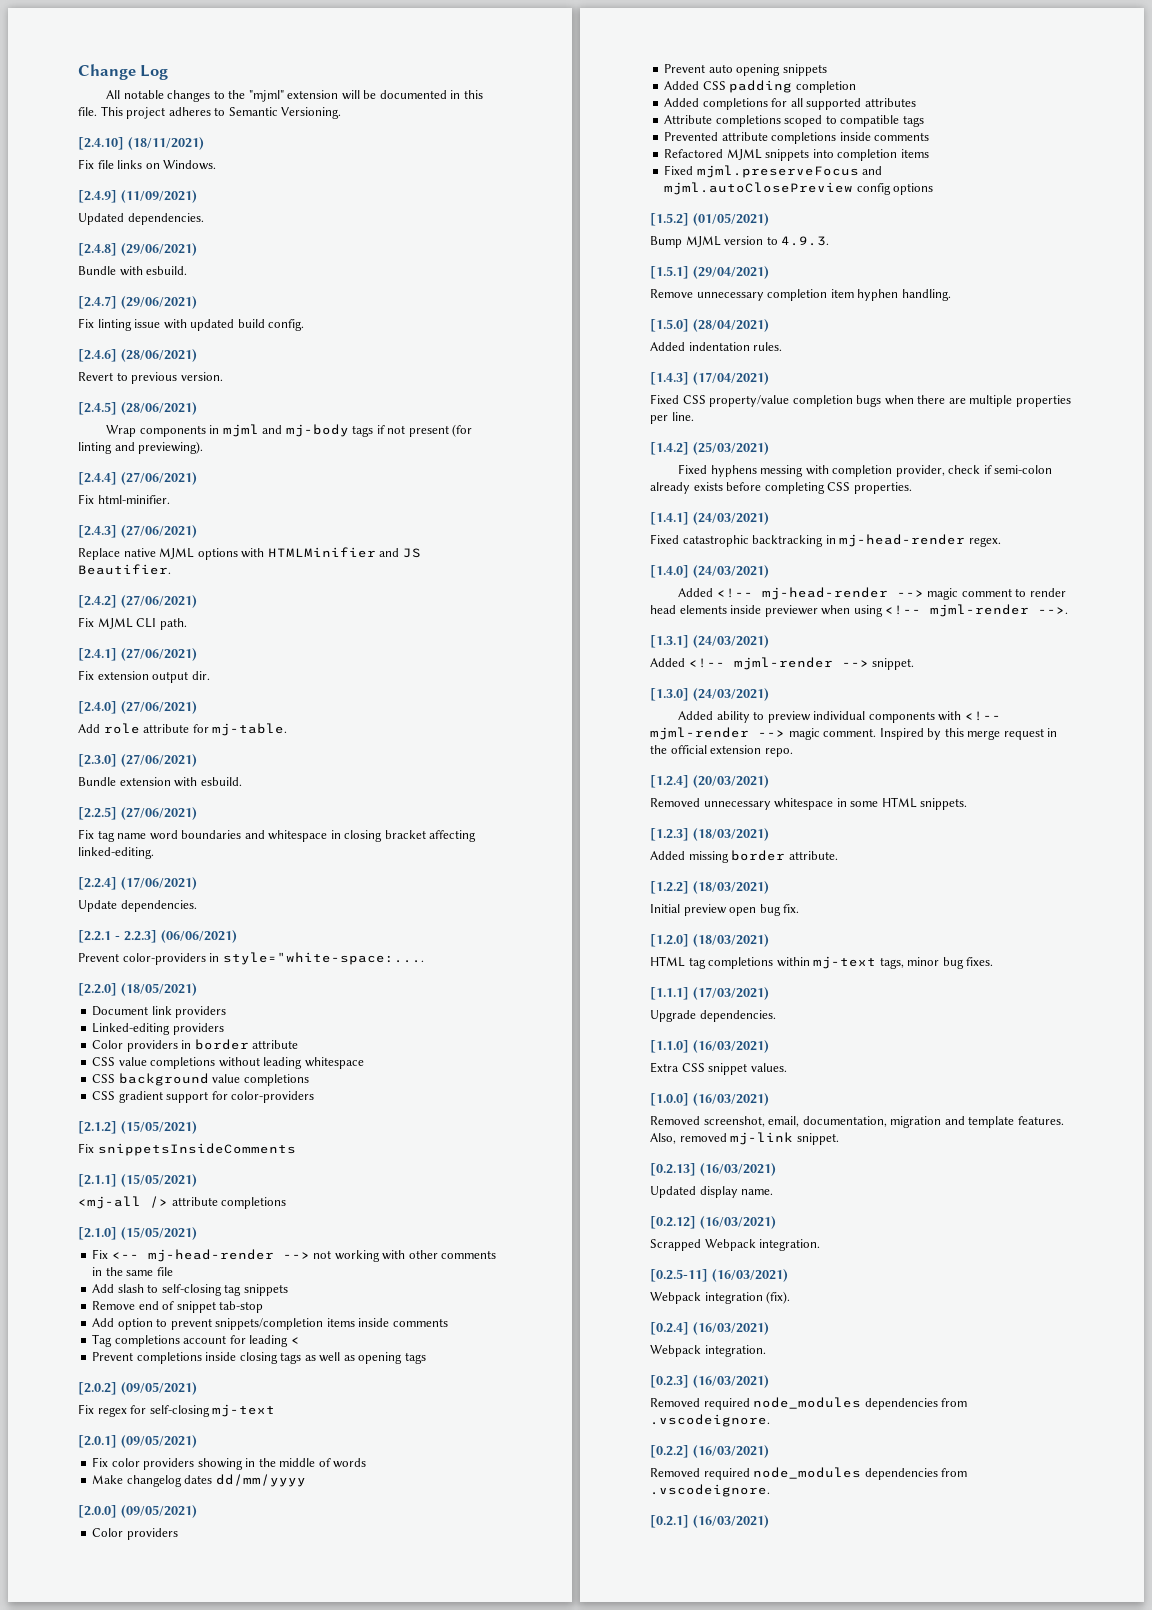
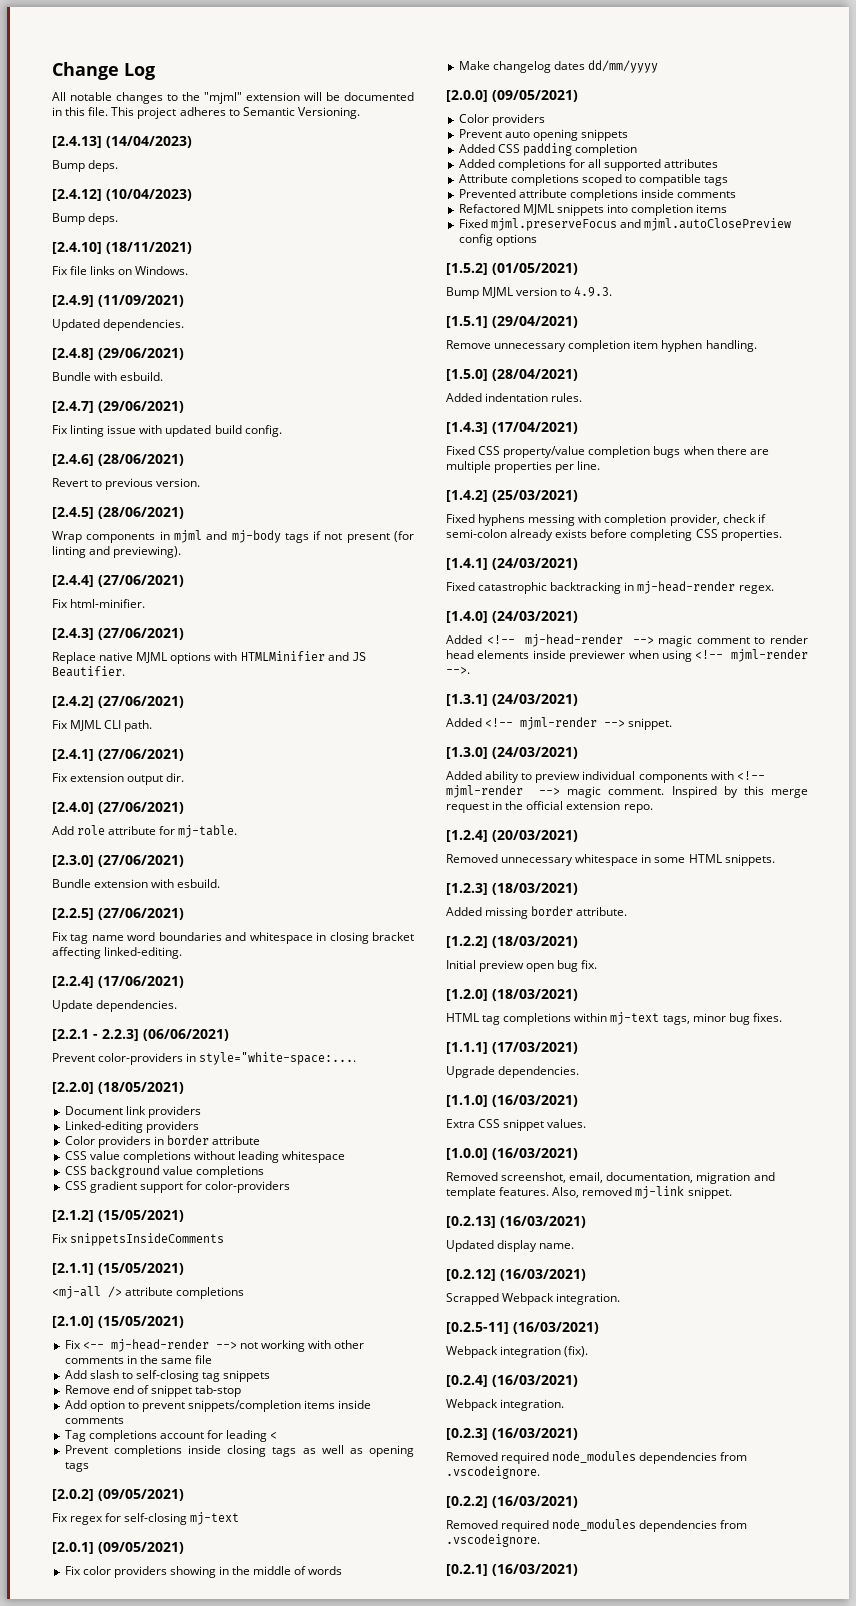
+ [2.4.13] (14/04/2023)
+ Bump deps.
+ [2.4.12] (10/04/2023)
+ Bump deps.

